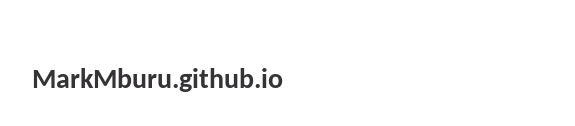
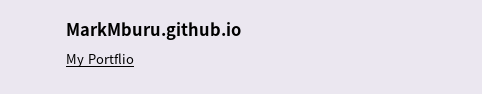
+ My Portflio

